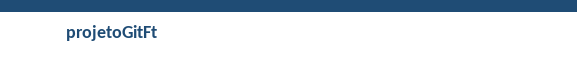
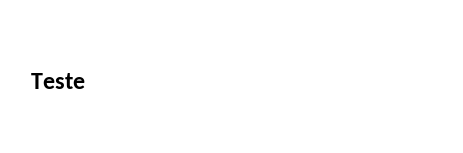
- projetoGitFt
+ Teste

